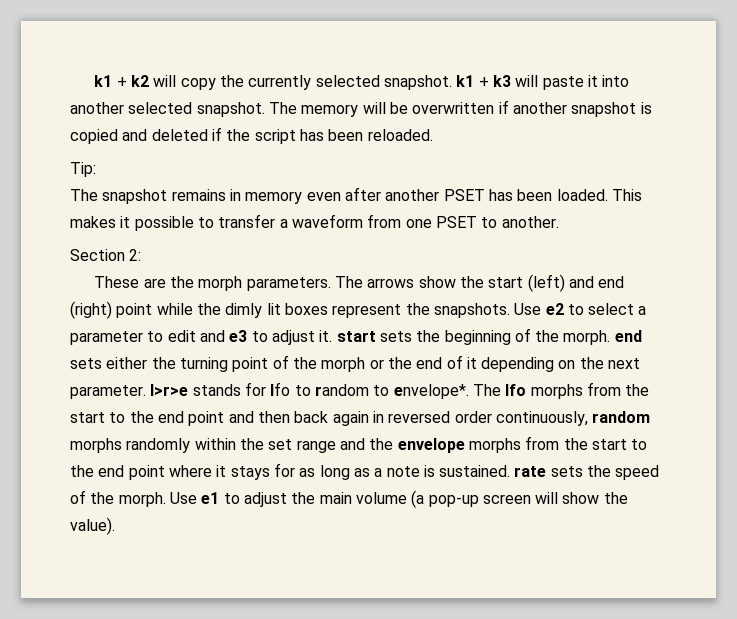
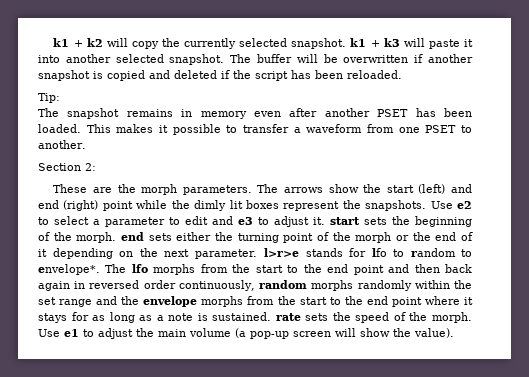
- The memory will be overwritten if another snapshot is copied and deleted if the script has been reloaded.
+ The buffer will be overwritten if another snapshot is copied and deleted if the script has been reloaded.

